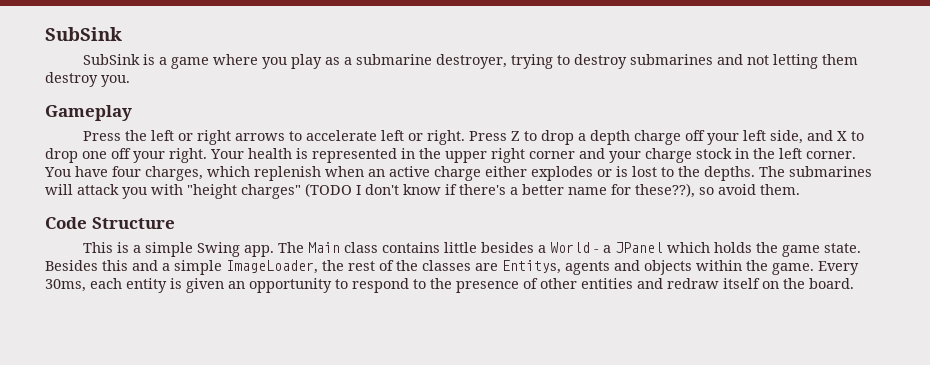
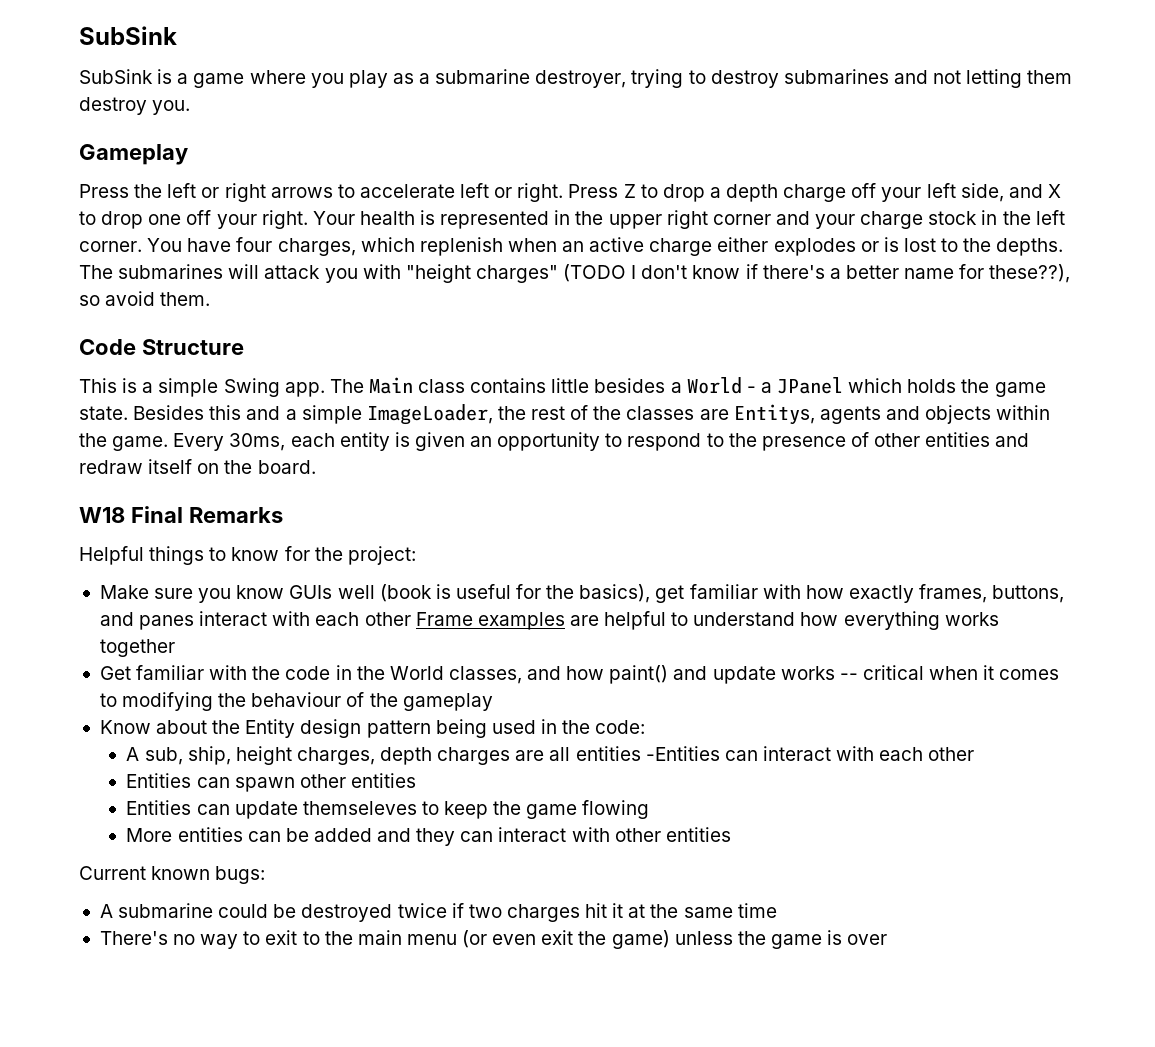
+ W18 Final Remarks
+ Helpful things to know for the project:
+ Make sure you know GUIs well (book is useful for the basics), get familiar with how exactly frames, buttons, and panes interact with each other Frame examples are helpful to understand how everything works together
+ Get familiar with the code in the World classes, and how paint() and update works -- critical when it comes to modifying the behaviour of the gameplay
+ Know about the Entity design pattern being used in the code:
+ A sub, ship, height charges, depth charges are all entities -Entities can interact with each other
+ Entities can spawn other entities
+ Entities can update themseleves to keep the game flowing
+ More entities can be added and they can interact with other entities
+ Current known bugs:
+ A submarine could be destroyed twice if two charges hit it at the same time
+ There's no way to exit to the main menu (or even exit the game) unless the game is over

